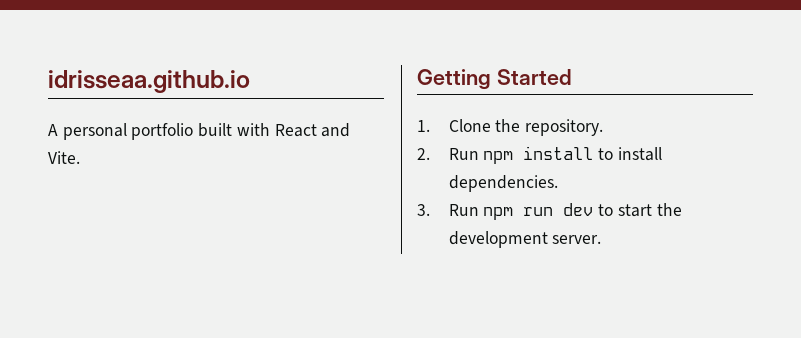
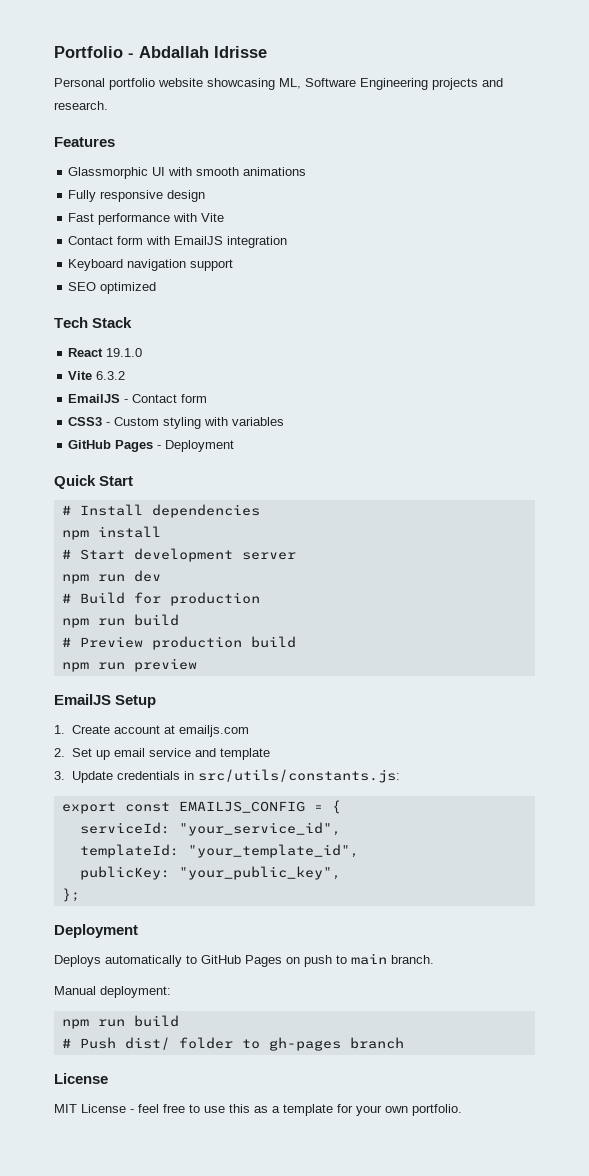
- idrisseaa.github.io
- A personal portfolio built with React and Vite.
- Getting Started
- 1. Clone the repository.
- 2. Run npm install to install dependencies.
- 3. Run npm run dev to start the development server.
+ Portfolio - Abdallah Idrisse
+ Personal portfolio website showcasing ML, Software Engineering projects and research.
+ Features
+ Glassmorphic UI with smooth animations
+ Fully responsive design
+ Fast performance with Vite
+ Contact form with EmailJS integration
+ Keyboard navigation support
+ SEO optimized
+ Tech Stack
+ React 19.1.0
+ Vite 6.3.2
+ EmailJS - Contact form
+ CSS3 - Custom styling with variables
+ GitHub Pages - Deployment
+ Quick Start
+ # Install dependencies
+ npm install
+ # Start development server
+ npm run dev
+ # Build for production
+ npm run build
+ # Preview production build
+ npm run preview
+ EmailJS Setup
+ 1. Create account at emailjs.com
+ 2. Set up email service and template
+ 3. Update credentials in src/utils/constants.js:
+ export const EMAILJS_CONFIG = {
+ serviceId: "your_service_id",
+ templateId: "your_template_id",
+ publicKey: "your_public_key",
+ };
+ Deployment
+ Deploys automatically to GitHub Pages on push to main branch.
+ Manual deployment:
+ npm run build
+ # Push dist/ folder to gh-pages branch
+ License
+ MIT License - feel free to use this as a template for your own portfolio.

